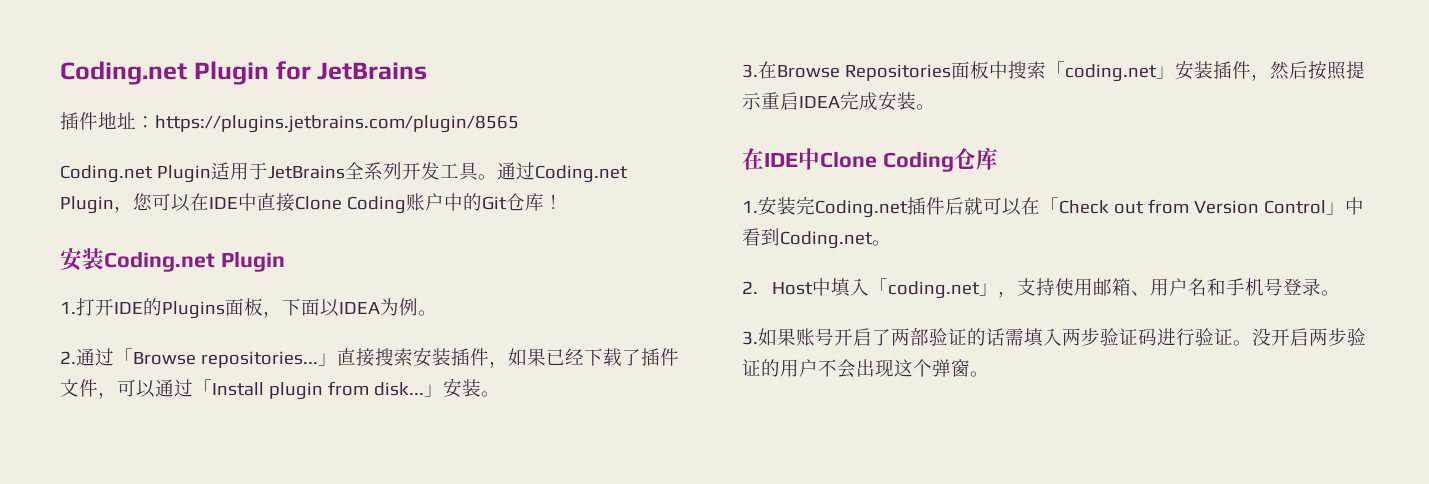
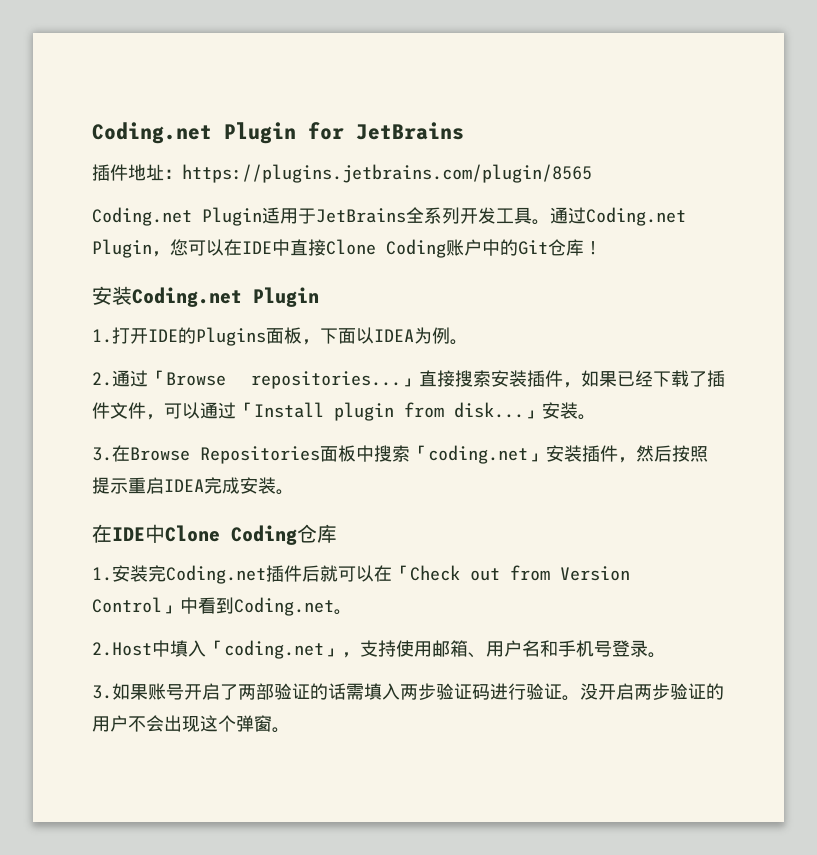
- 2. Host中填入「coding.net」，支持使用邮箱、用户名和手机号登录。
+ 2.Host中填入「coding.net」，支持使用邮箱、用户名和手机号登录。

